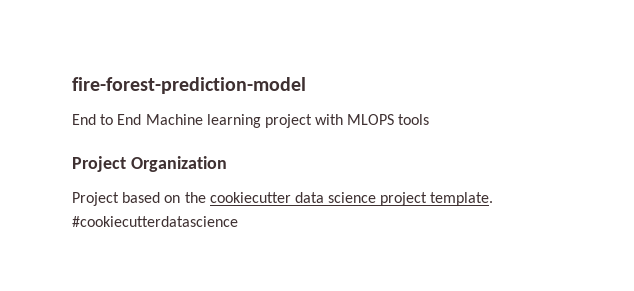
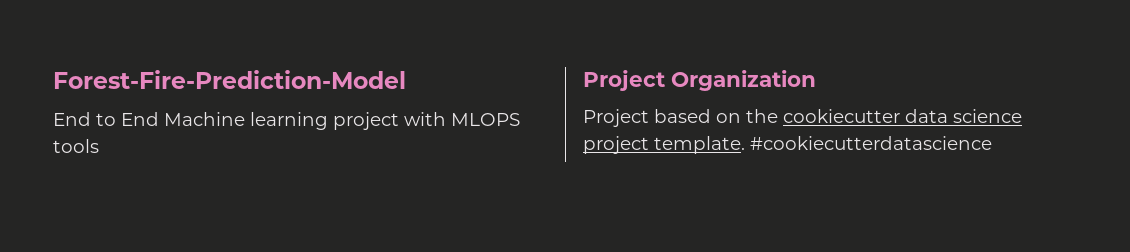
- fire-forest-prediction-model
+ Forest-Fire-Prediction-Model

